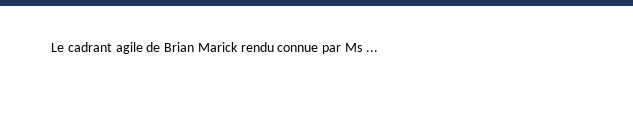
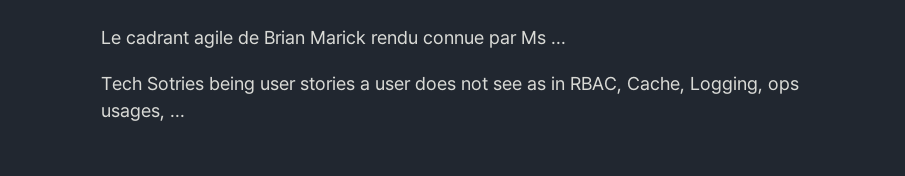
+ Tech Sotries being user stories a user does not see as in RBAC, Cache, Logging, ops usages, ...

